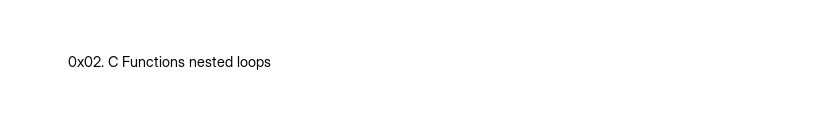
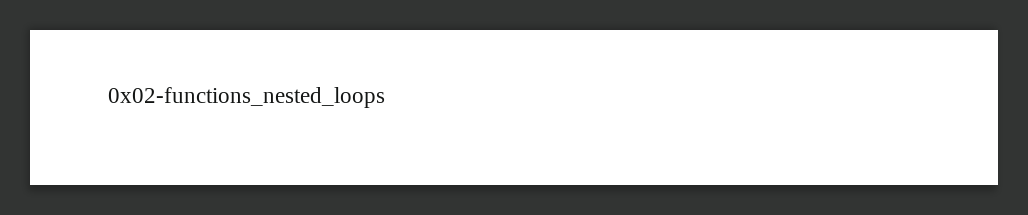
- 0x02. C Functions nested loops
+ 0x02-functions_nested_loops

